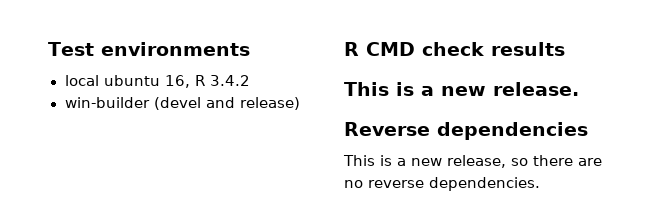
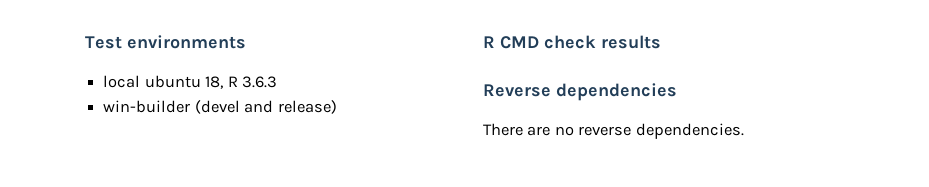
- local ubuntu 16, R 3.4.2
+ local ubuntu 18, R 3.6.3
- This is a new release.
  Reverse dependencies
- This is a new release, so there are no reverse dependencies.
+ There are no reverse dependencies.

